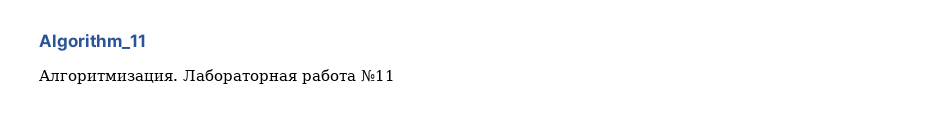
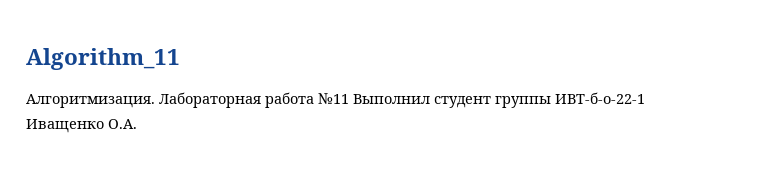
- Лабораторная работа №11
+ Лабораторная работа №11 Выполнил студент группы ИВТ-б-о-22-1 Иващенко О.А.

